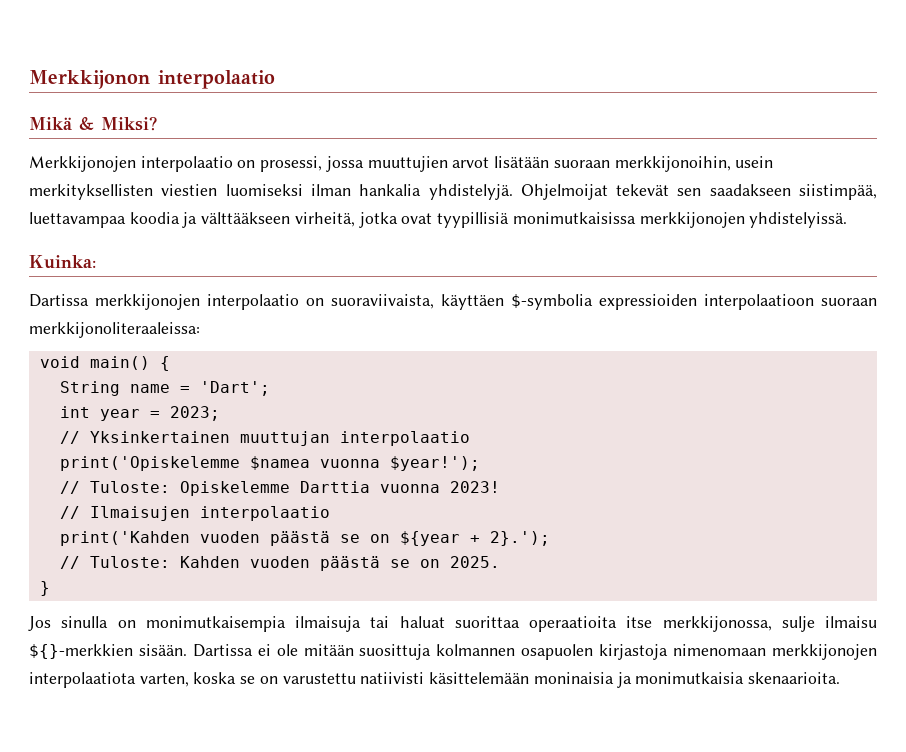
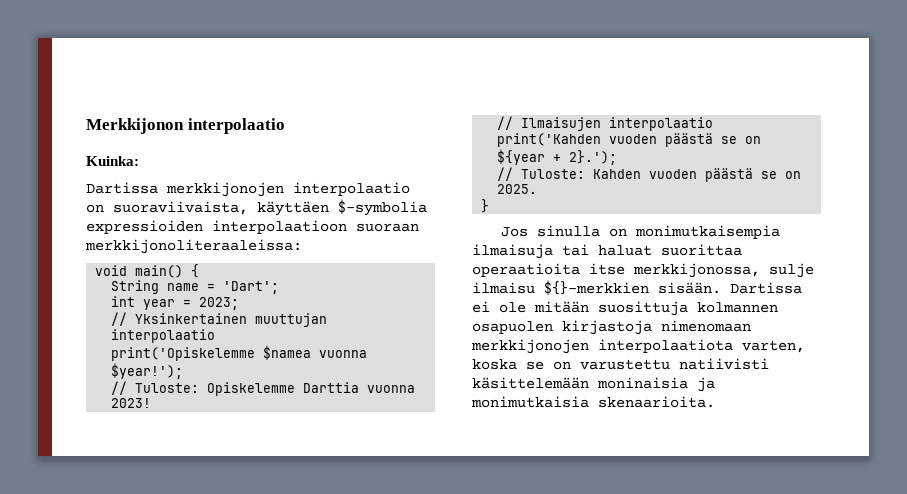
- Mikä & Miksi?
- Merkkijonojen interpolaatio on prosessi, jossa muuttujien arvot lisätään suoraan merkkijonoihin, usein merkityksellisten viestien luomiseksi ilman hankalia yhdistelyjä. Ohjelmoijat tekevät sen saadakseen siistimpää, luettavampaa koodia ja välttääkseen virheitä, jotka ovat tyypillisiä monimutkaisissa merkkijonojen yhdistelyissä.

